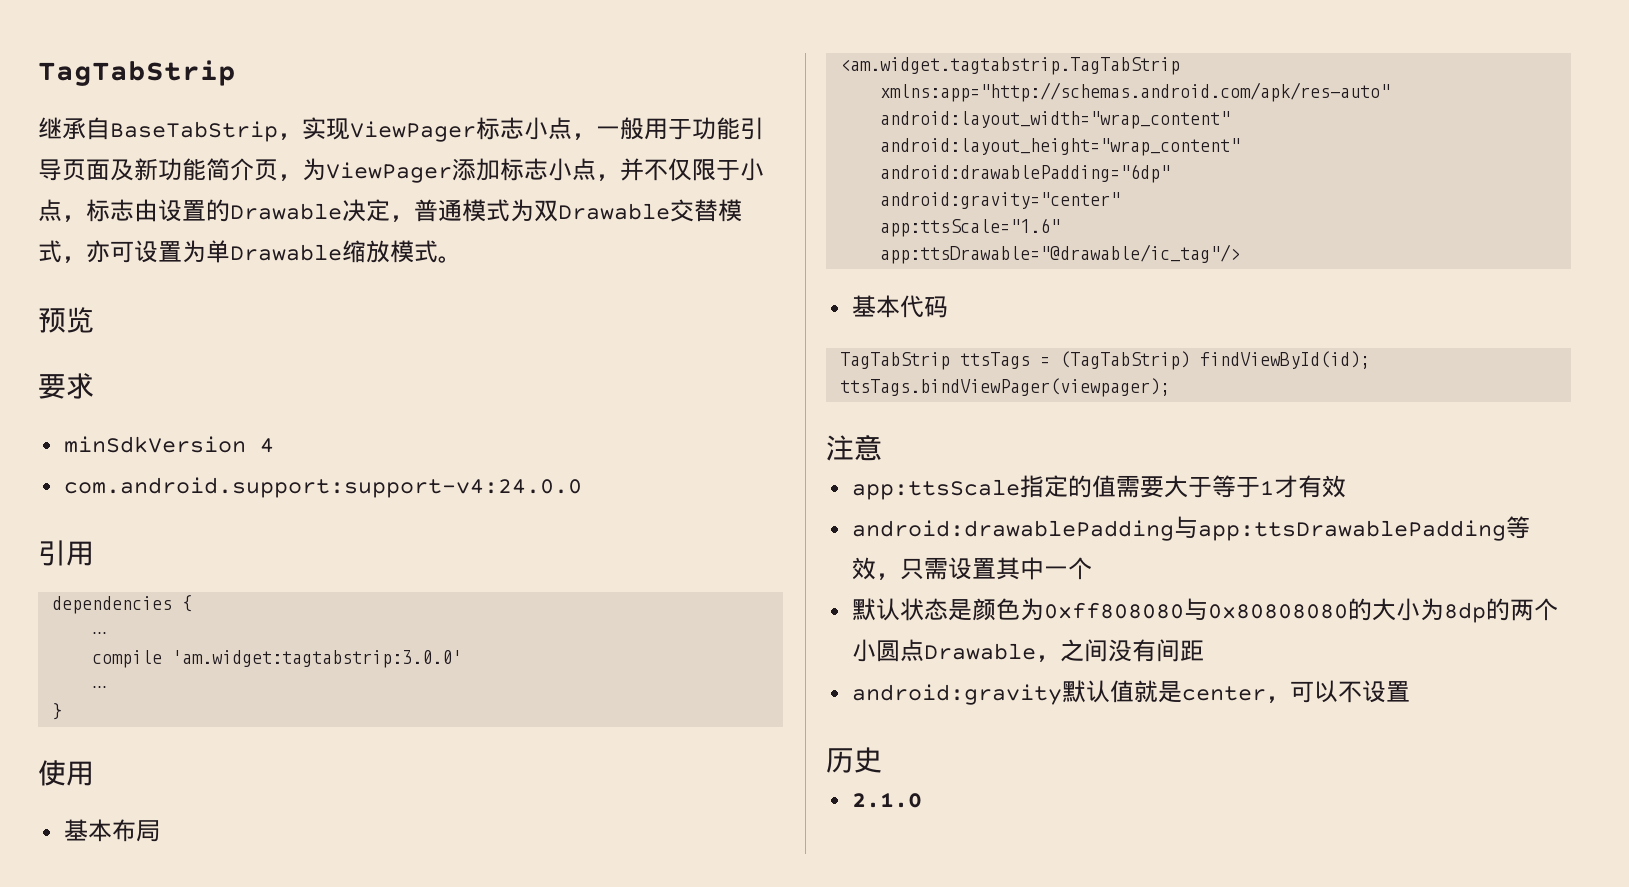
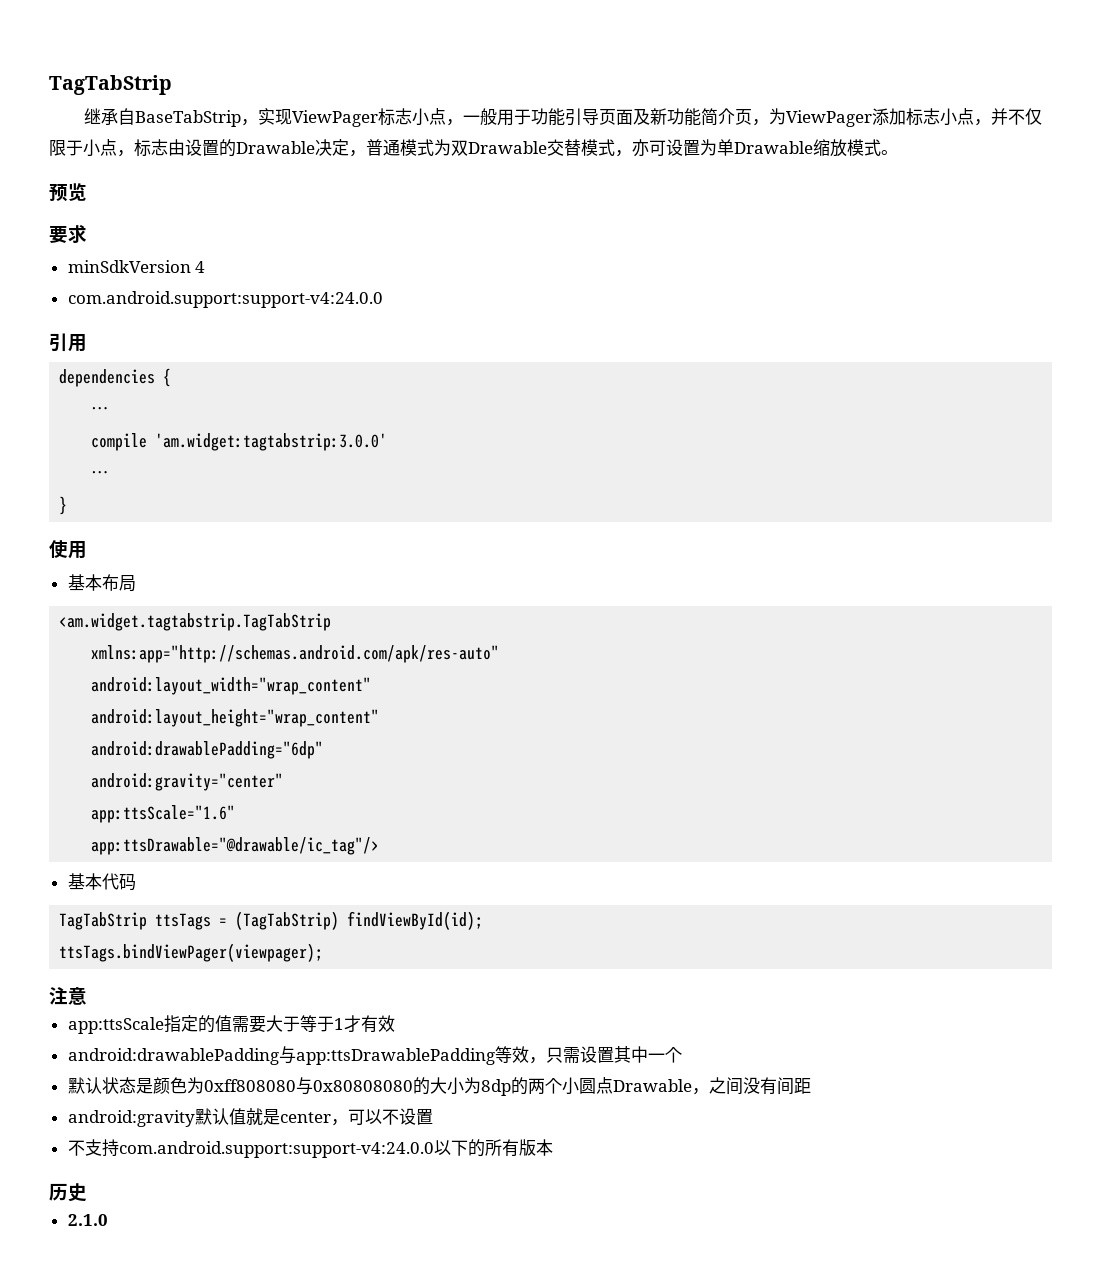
+ 不支持com.android.support:support-v4:24.0.0以下的所有版本

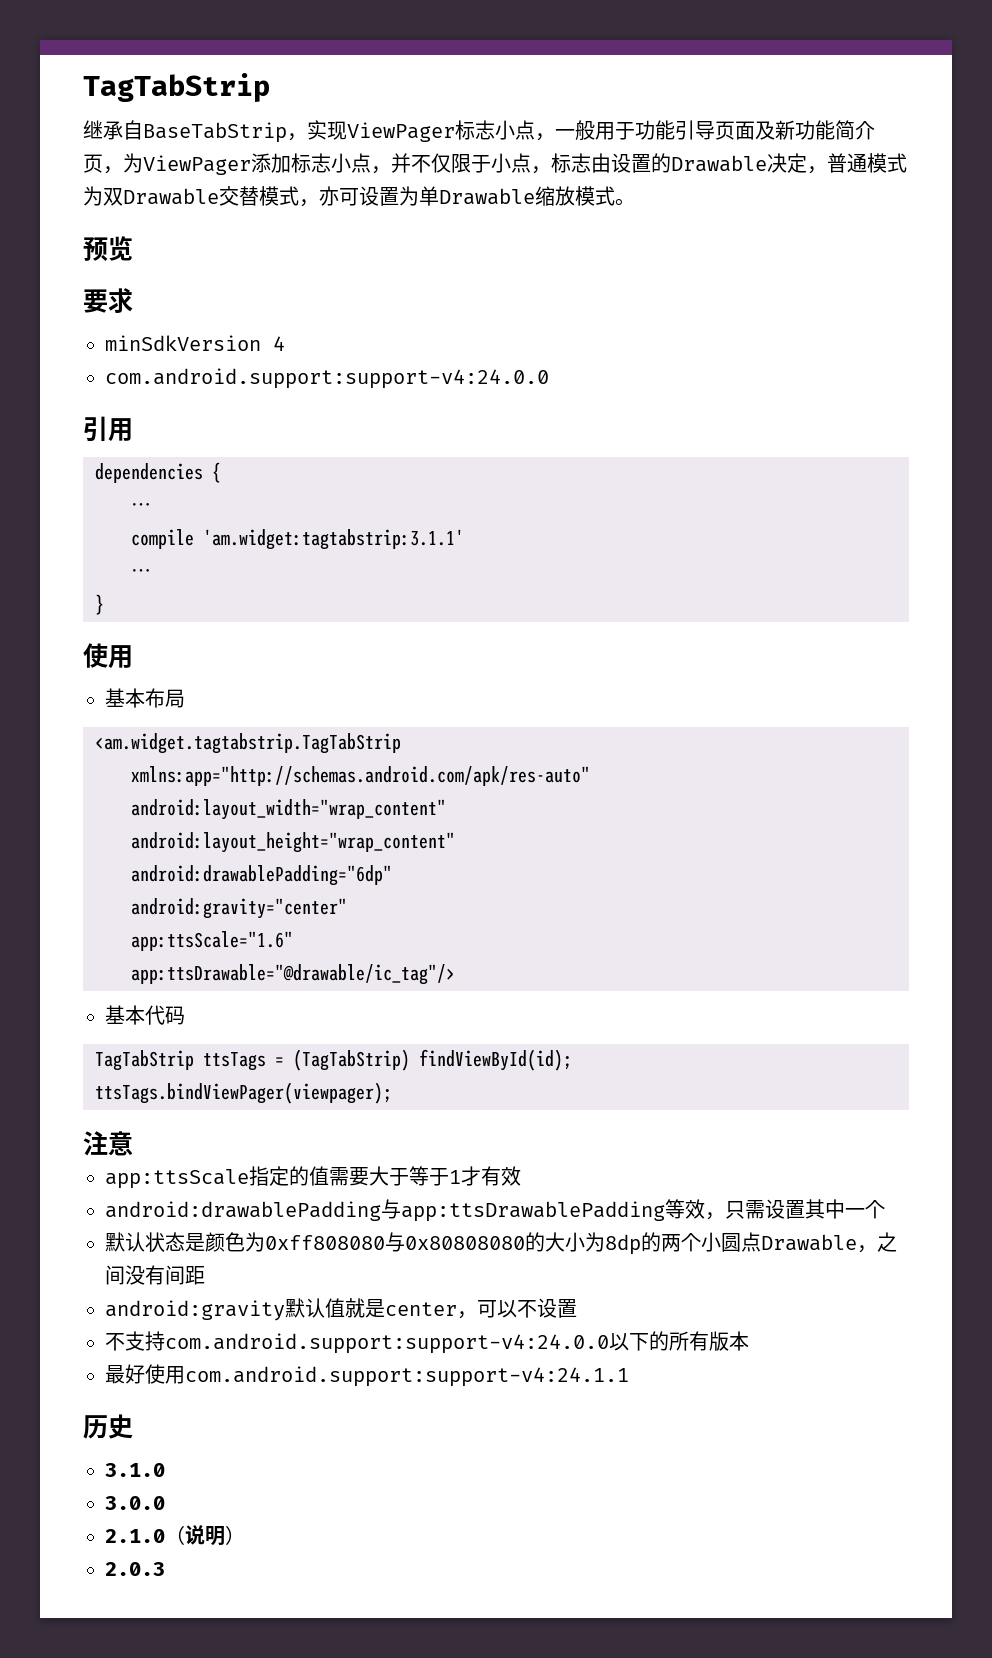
- compile 'am.widget:tagtabstrip:3.0.0'
+ compile 'am.widget:tagtabstrip:3.1.1'
+ 最好使用com.android.support:support-v4:24.1.1
+ 3.1.0
+ 3.0.0
- 2.1.0
+ 2.1.0（说明）
+ 2.0.3

